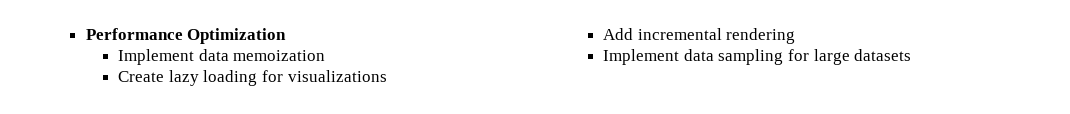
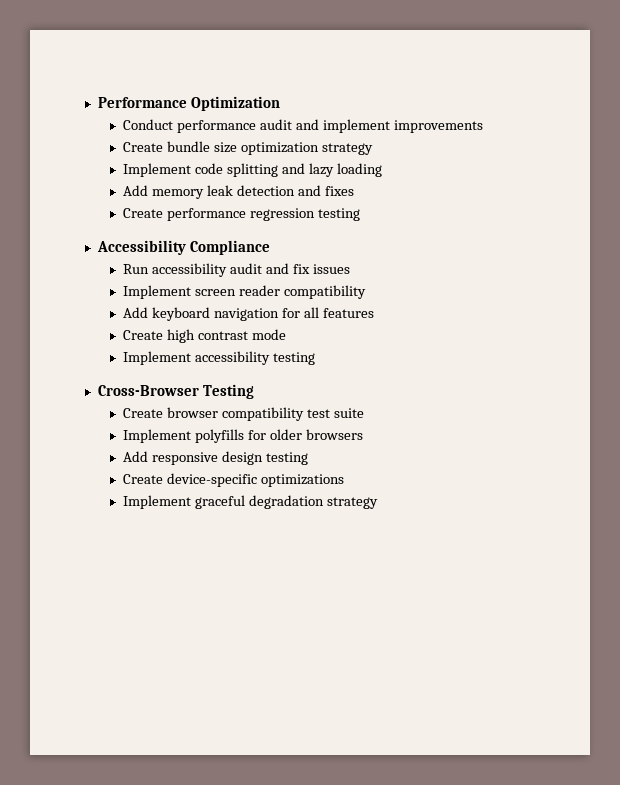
- Implement data memoization
- Create lazy loading for visualizations
- Add incremental rendering
- Implement data sampling for large datasets
+ Conduct performance audit and implement improvements
+ Create bundle size optimization strategy
+ Implement code splitting and lazy loading
+ Add memory leak detection and fixes
+ Create performance regression testing
+ Accessibility Compliance
+ Run accessibility audit and fix issues
+ Implement screen reader compatibility
+ Add keyboard navigation for all features
+ Create high contrast mode
+ Implement accessibility testing
+ Cross-Browser Testing
+ Create browser compatibility test suite
+ Implement polyfills for older browsers
+ Add responsive design testing
+ Create device-specific optimizations
+ Implement graceful degradation strategy

